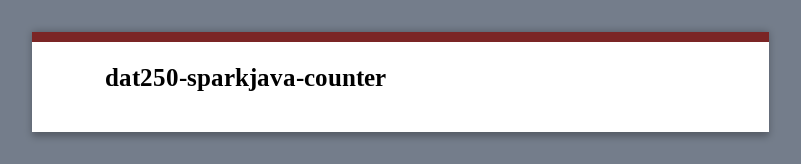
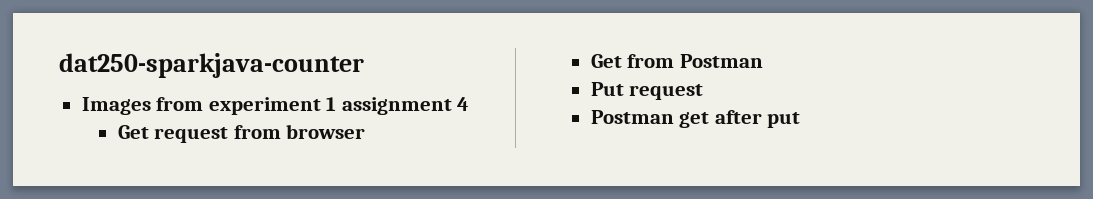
+ Images from experiment 1 assignment 4
+ Get request from browser
+ Get from Postman
+ Put request
+ Postman get after put

